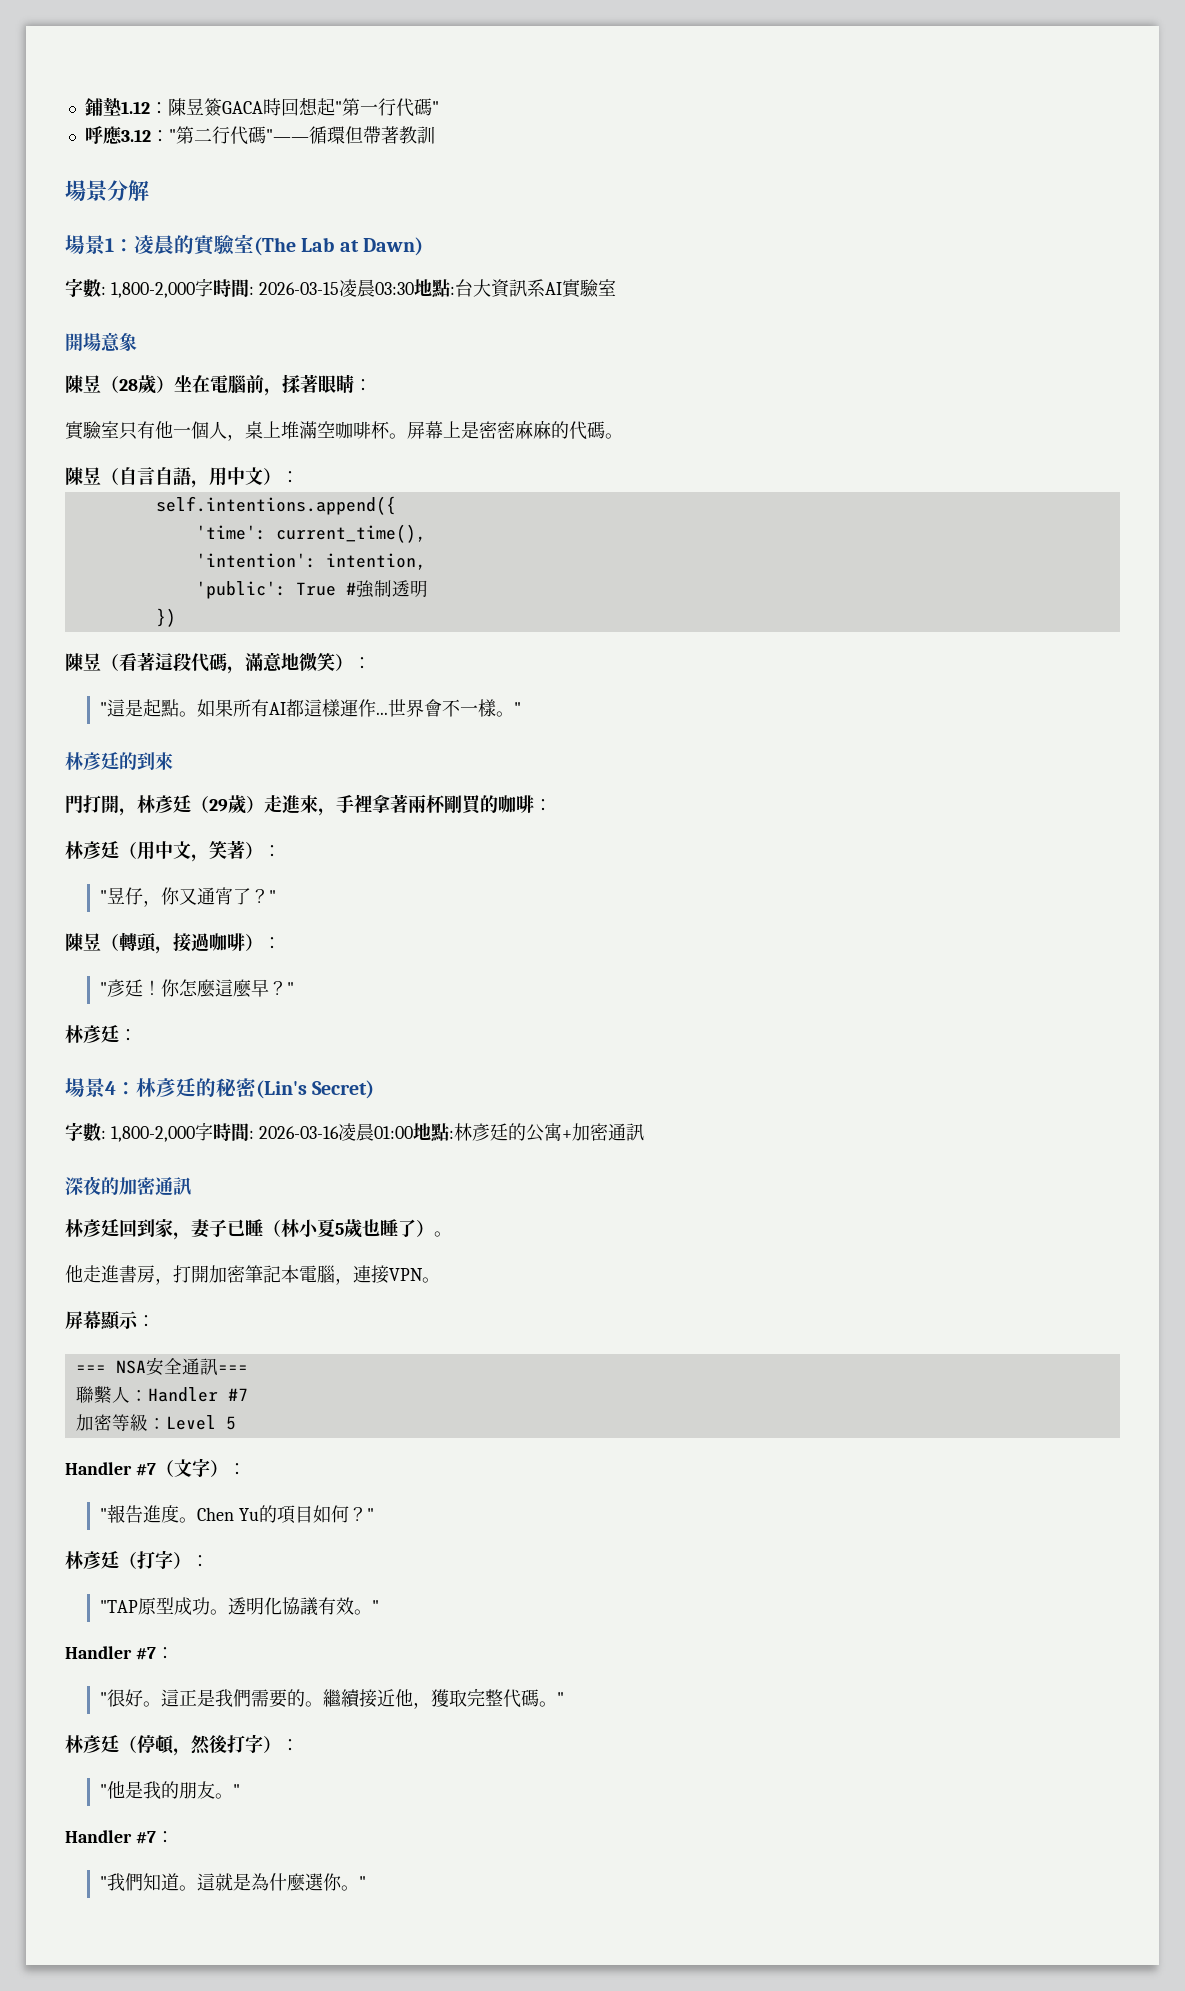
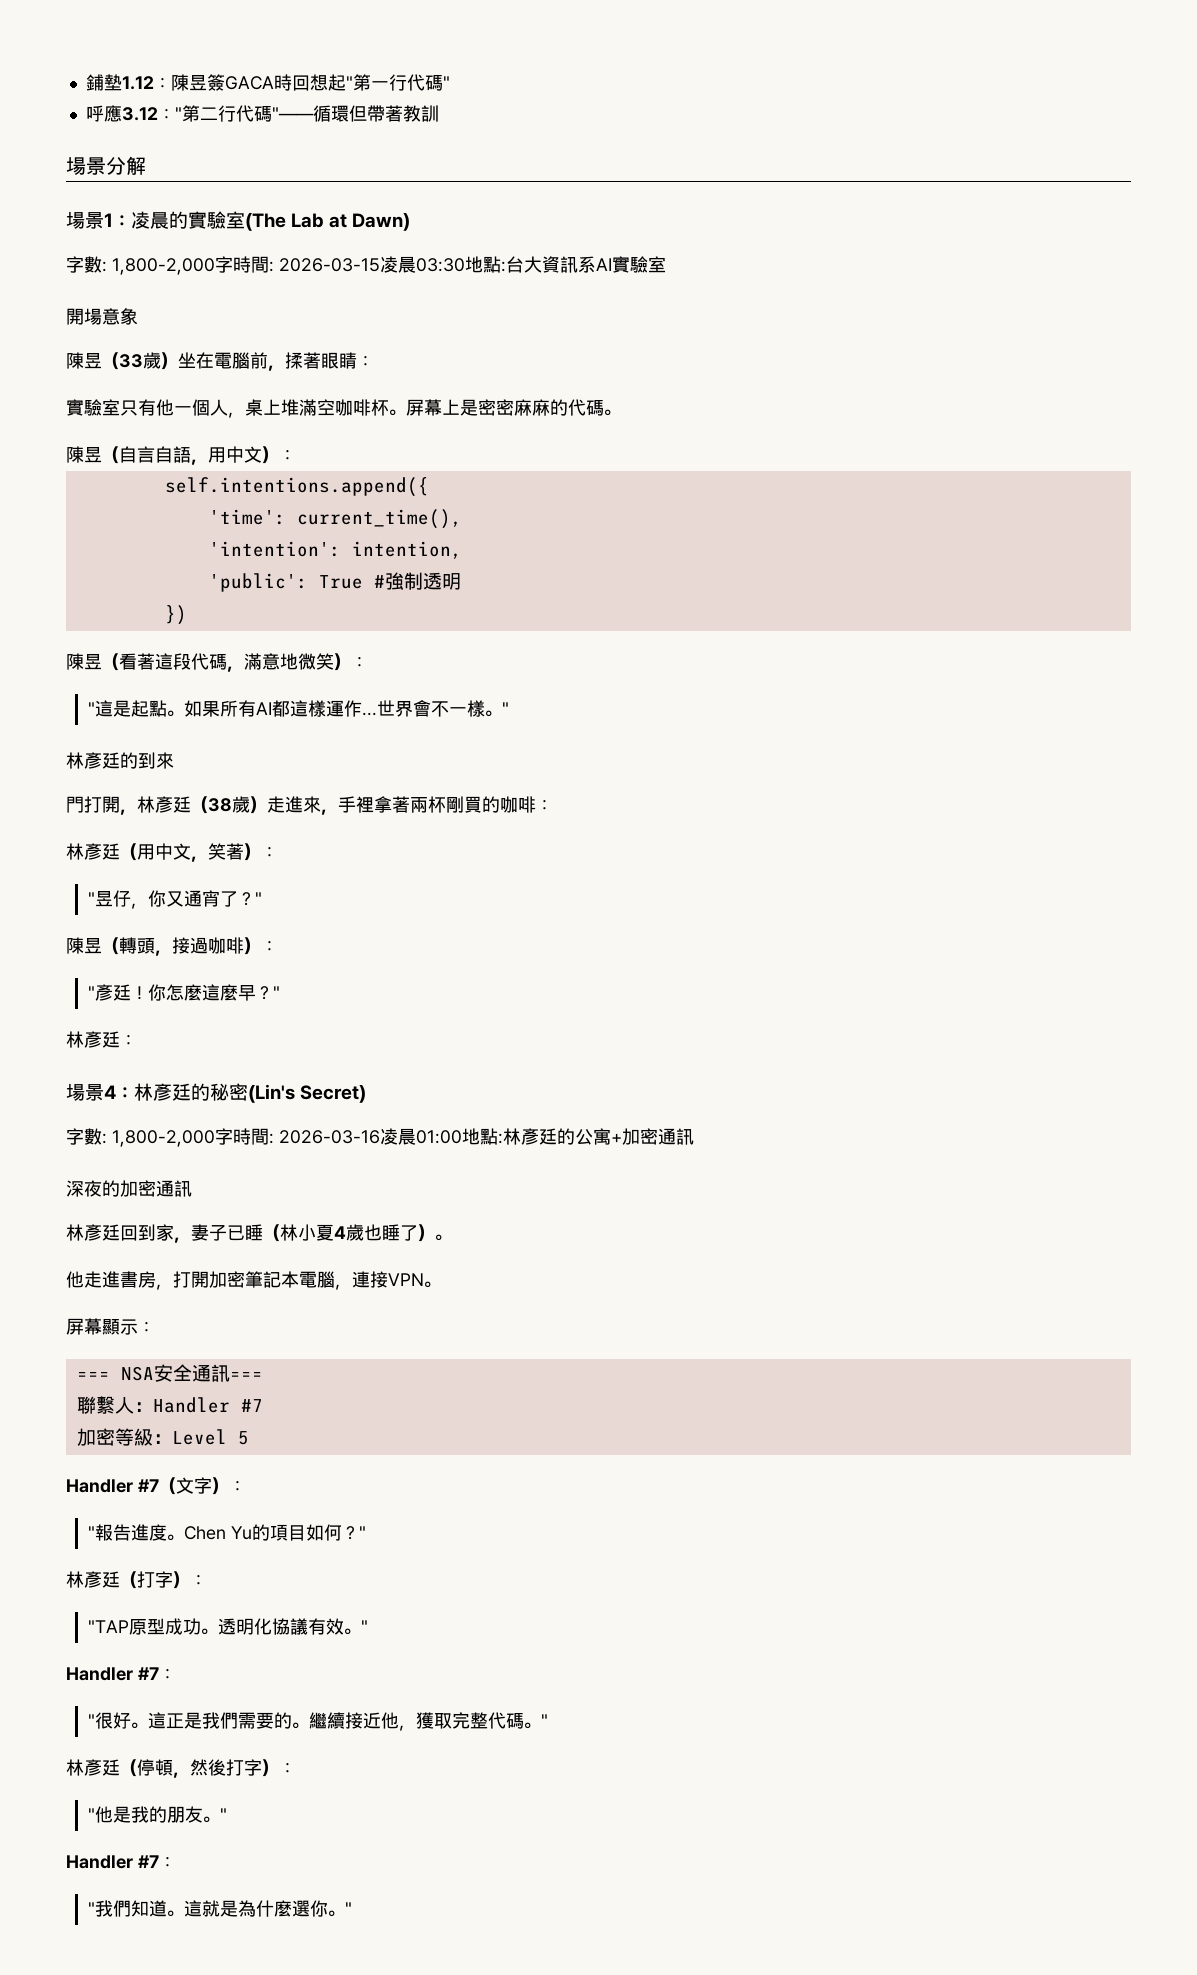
- 陳昱（28歲）坐在電腦前，揉著眼睛：
+ 陳昱（33歲）坐在電腦前，揉著眼睛：
- 門打開，林彥廷（29歲）走進來，手裡拿著兩杯剛買的咖啡：
+ 門打開，林彥廷（38歲）走進來，手裡拿著兩杯剛買的咖啡：
- 林彥廷回到家，妻子已睡（林小夏5歲也睡了）。
+ 林彥廷回到家，妻子已睡（林小夏4歲也睡了）。

